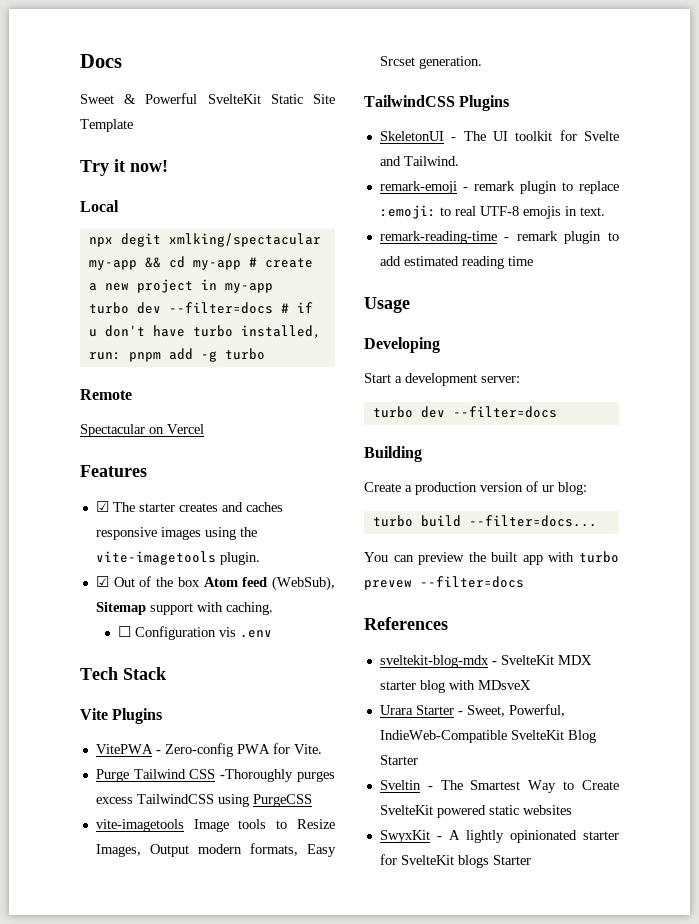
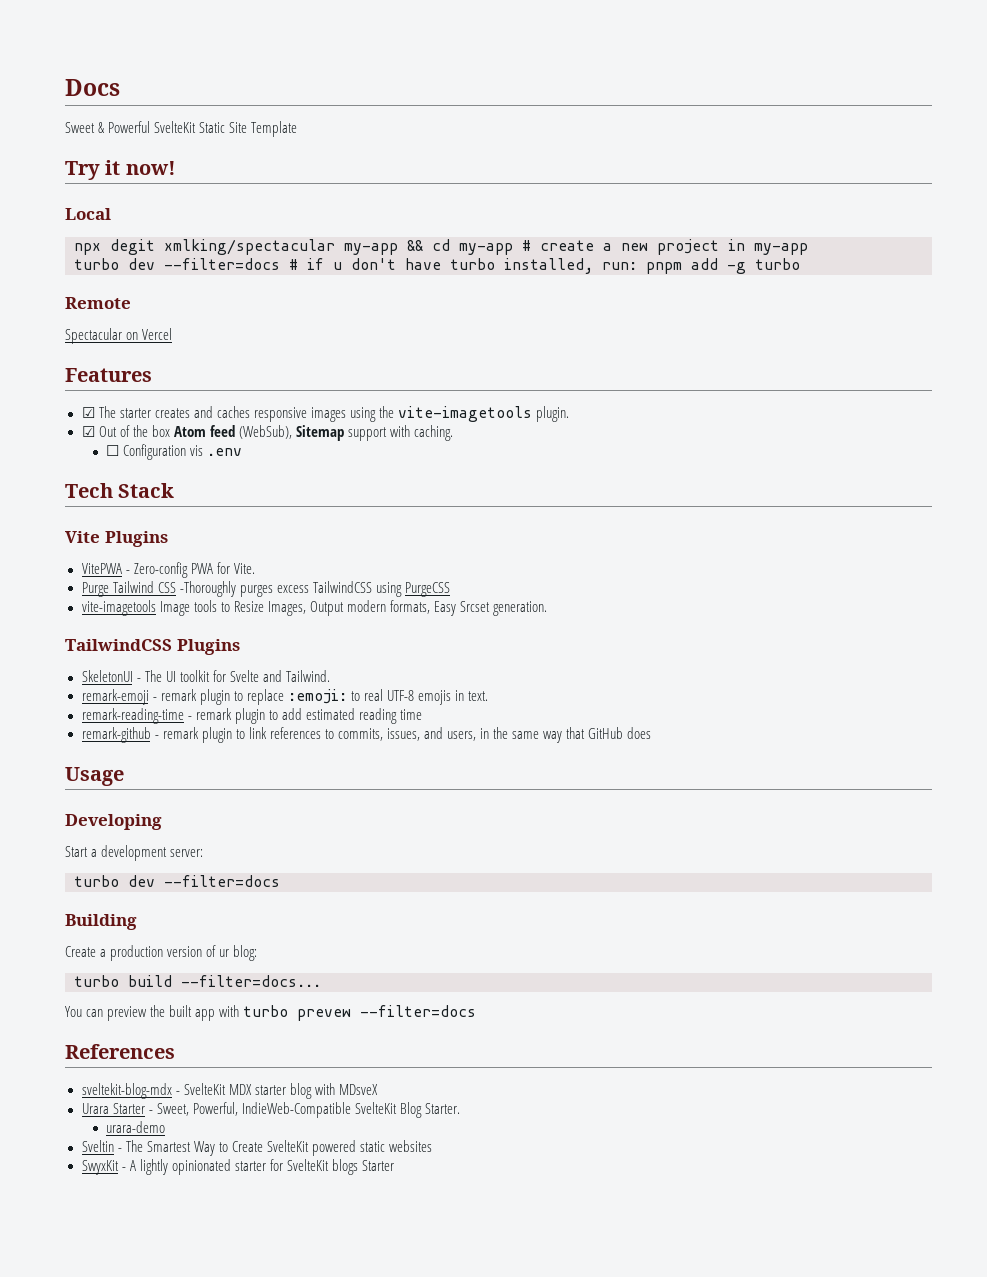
+ remark-github - remark plugin to link references to commits, issues, and users, in the same way that GitHub does
- Urara Starter - Sweet, Powerful, IndieWeb-Compatible SvelteKit Blog Starter
+ Urara Starter - Sweet, Powerful, IndieWeb-Compatible SvelteKit Blog Starter.
+ urara-demo

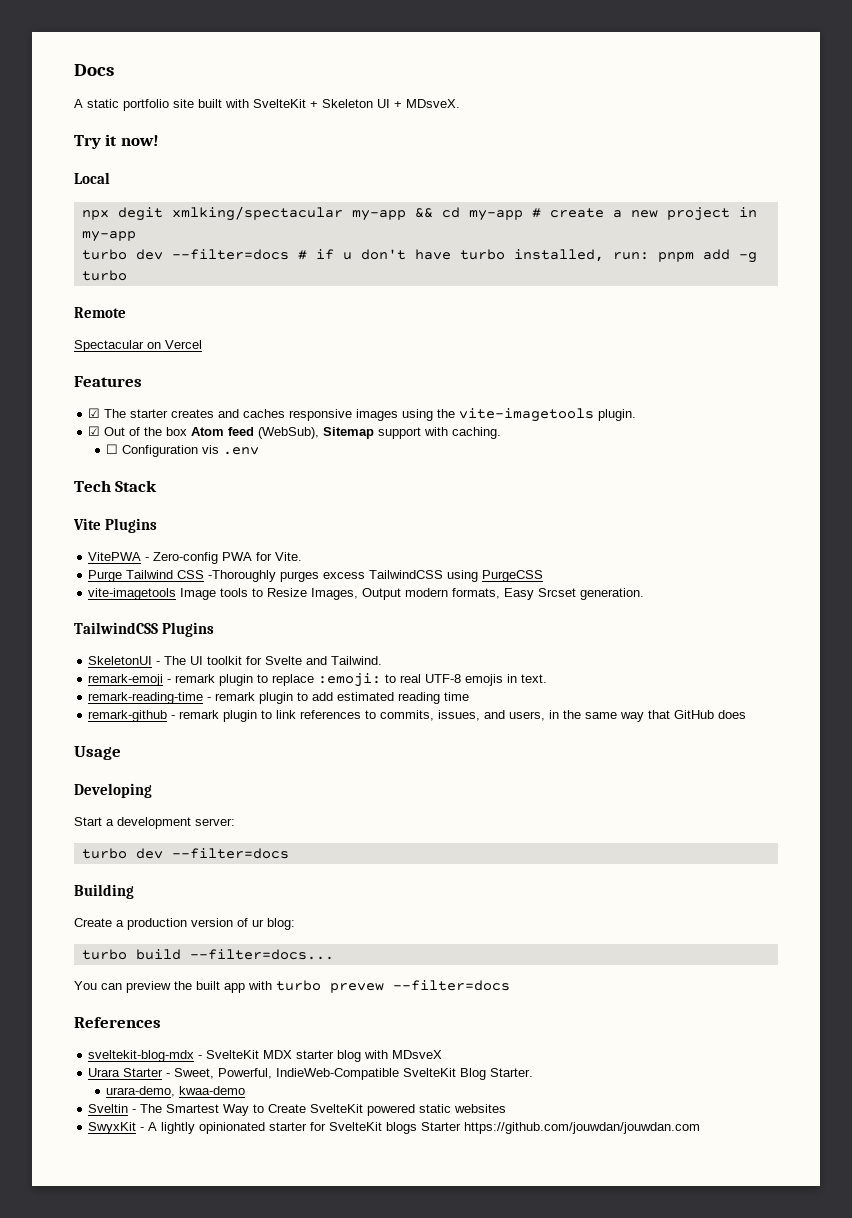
- Sweet & Powerful SvelteKit Static Site Template
+ A static portfolio site built with SvelteKit + Skeleton UI + MDsveX.
- urara-demo
+ urara-demo, kwaa-demo
- SwyxKit - A lightly opinionated starter for SvelteKit blogs Starter
+ SwyxKit - A lightly opinionated starter for SvelteKit blogs Starter https://github.com/jouwdan/jouwdan.com

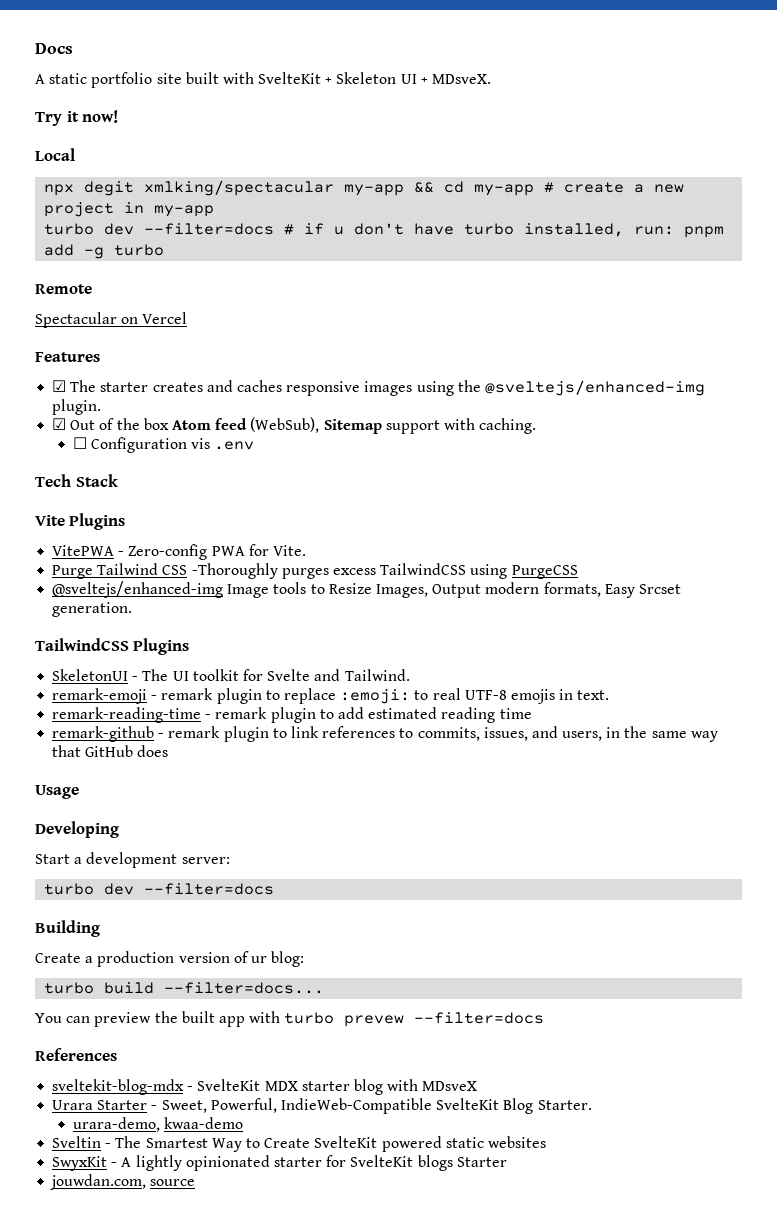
- ☑ The starter creates and caches responsive images using the vite-imagetools plugin.
+ ☑ The starter creates and caches responsive images using the @sveltejs/enhanced-img plugin.
- vite-imagetools Image tools to Resize Images, Output modern formats, Easy Srcset generation.
+ @sveltejs/enhanced-img Image tools to Resize Images, Output modern formats, Easy Srcset generation.
- SwyxKit - A lightly opinionated starter for SvelteKit blogs Starter https://github.com/jouwdan/jouwdan.com
+ SwyxKit - A lightly opinionated starter for SvelteKit blogs Starter
+ jouwdan.com, source

